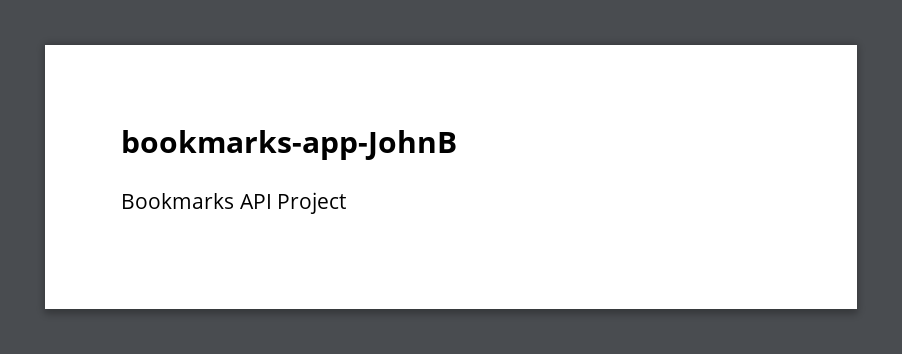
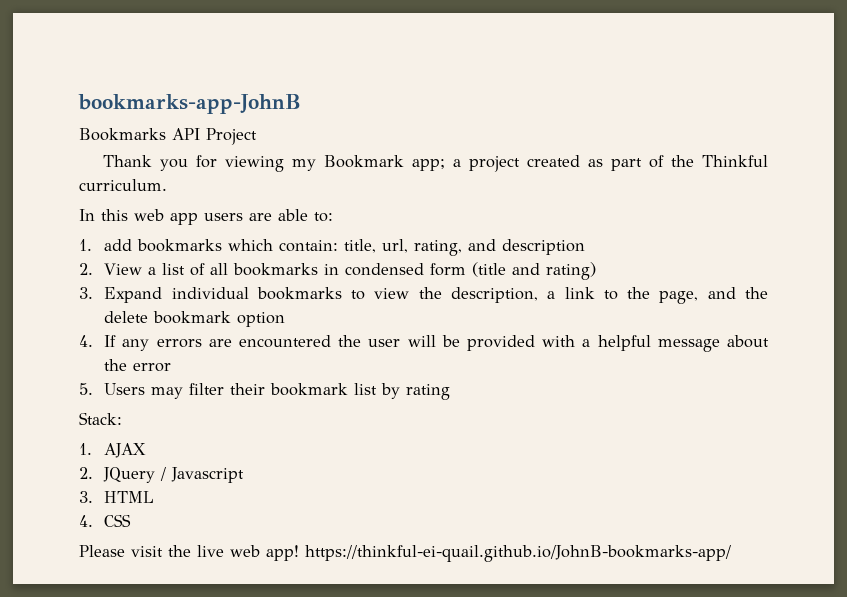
+ Thank you for viewing my Bookmark app; a project created as part of the Thinkful curriculum.
+ In this web app users are able to:
+ 1. add bookmarks which contain: title, url, rating, and description
+ 2. View a list of all bookmarks in condensed form (title and rating)
+ 3. Expand individual bookmarks to view the description, a link to the page, and the delete bookmark option
+ 4. If any errors are encountered the user will be provided with a helpful message about the error
+ 5. Users may filter their bookmark list by rating
+ Stack:
+ 1. AJAX
+ 2. JQuery / Javascript
+ 3. HTML
+ 4. CSS
+ Please visit the live web app! https://thinkful-ei-quail.github.io/JohnB-bookmarks-app/

